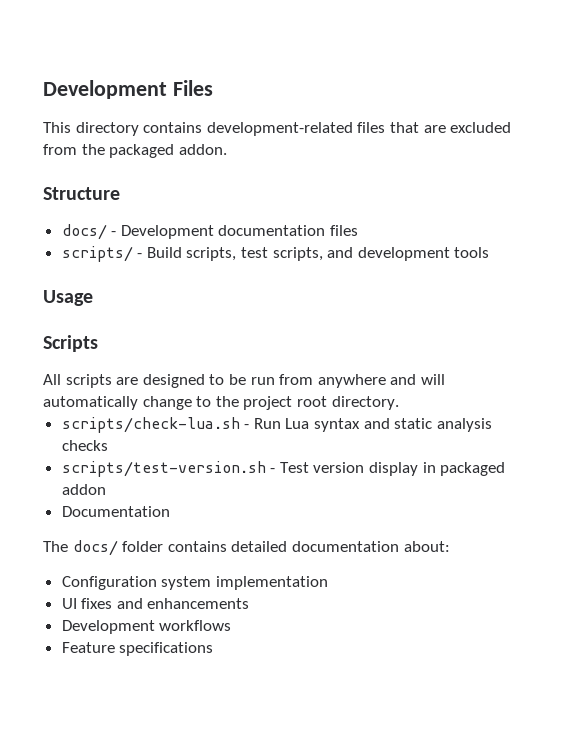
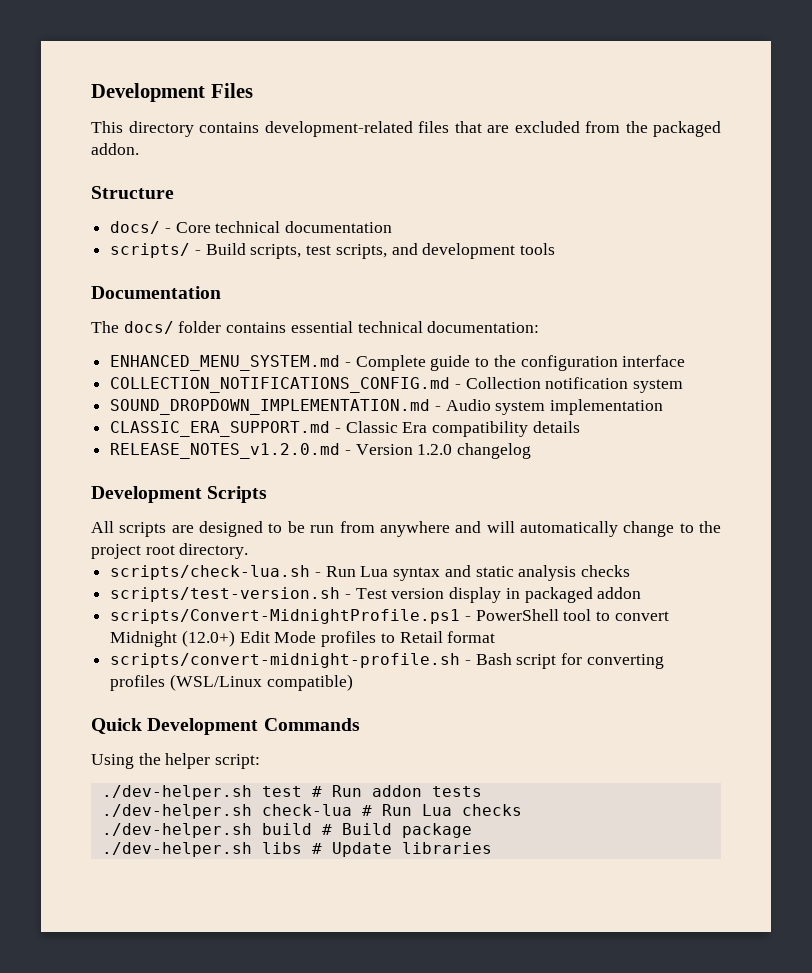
- docs/ - Development documentation files
+ docs/ - Core technical documentation
- Usage
- Scripts
+ Documentation
+ The docs/ folder contains essential technical documentation:
+ ENHANCED_MENU_SYSTEM.md - Complete guide to the configuration interface
+ COLLECTION_NOTIFICATIONS_CONFIG.md - Collection notification system
+ SOUND_DROPDOWN_IMPLEMENTATION.md - Audio system implementation
+ CLASSIC_ERA_SUPPORT.md - Classic Era compatibility details
+ RELEASE_NOTES_v1.2.0.md - Version 1.2.0 changelog
+ Development Scripts
- Documentation
- The docs/ folder contains detailed documentation about:
- Configuration system implementation
- UI fixes and enhancements
- Development workflows
- Feature specifications
+ scripts/Convert-MidnightProfile.ps1 - PowerShell tool to convert Midnight (12.0+) Edit Mode profiles to Retail format
+ scripts/convert-midnight-profile.sh - Bash script for converting profiles (WSL/Linux compatible)
+ Quick Development Commands
+ Using the helper script:
+ ./dev-helper.sh test # Run addon tests
+ ./dev-helper.sh check-lua # Run Lua checks
+ ./dev-helper.sh build # Build package
+ ./dev-helper.sh libs # Update libraries

